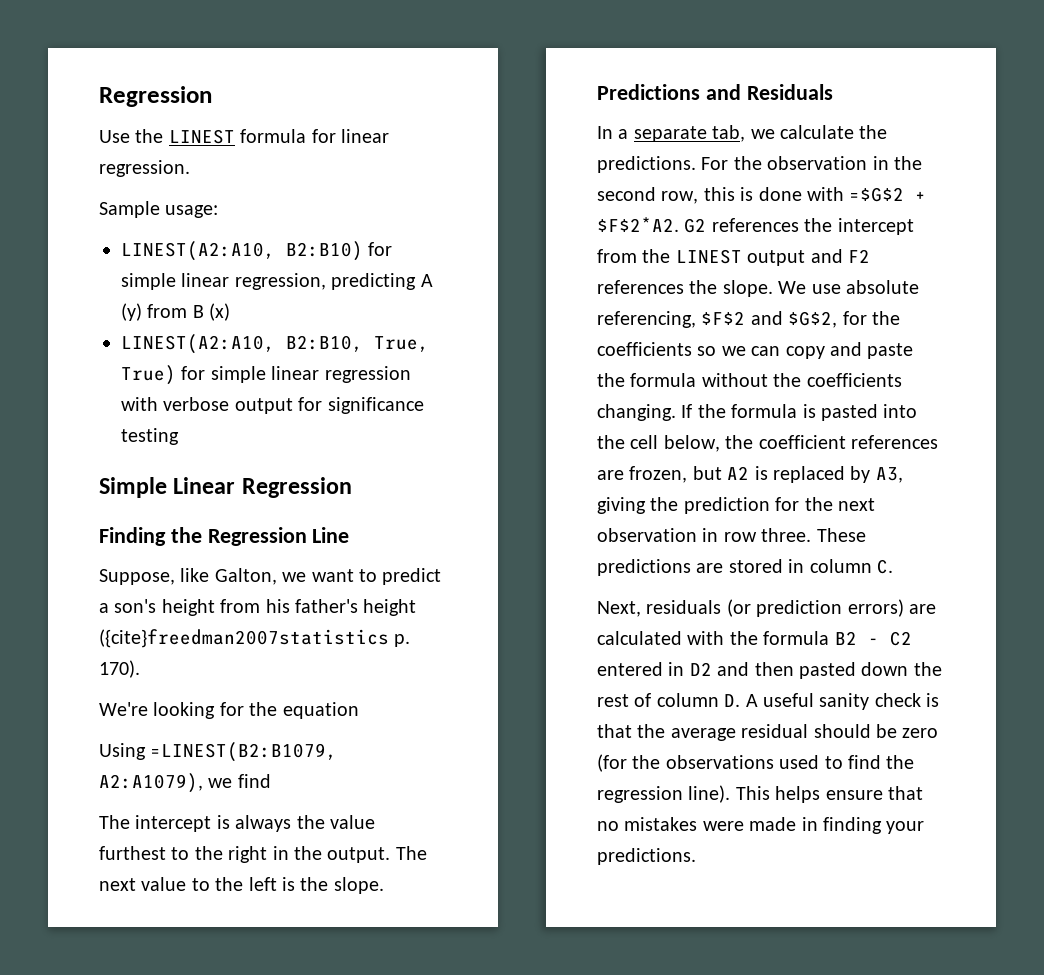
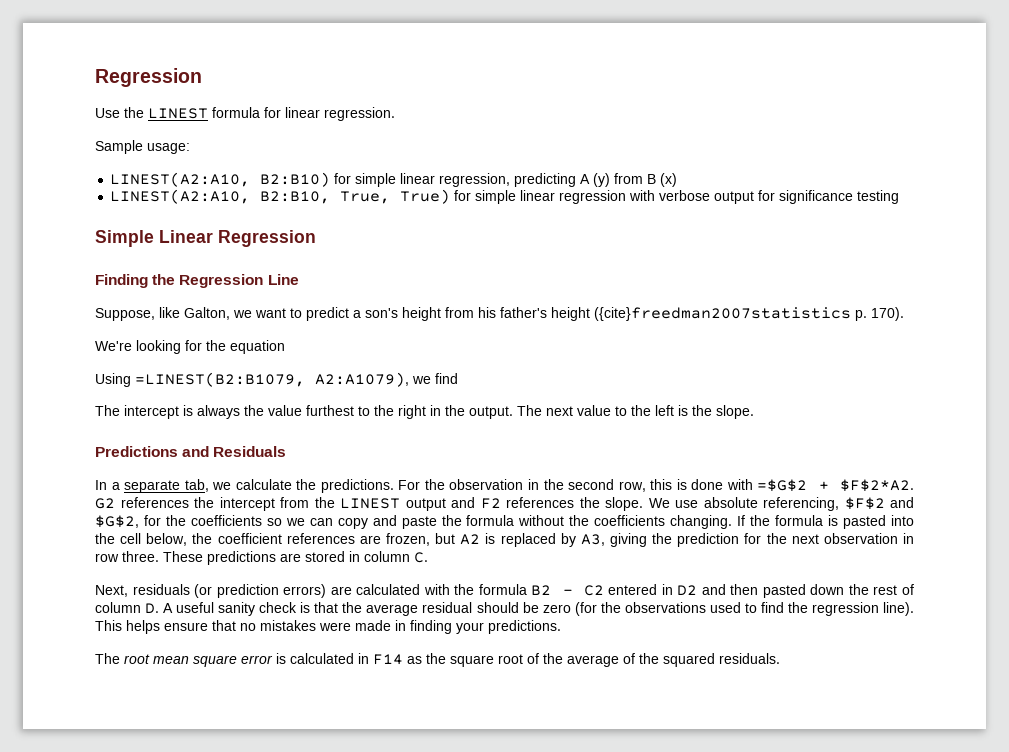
+ The root mean square error is calculated in F14 as the square root of the average of the squared residuals.

